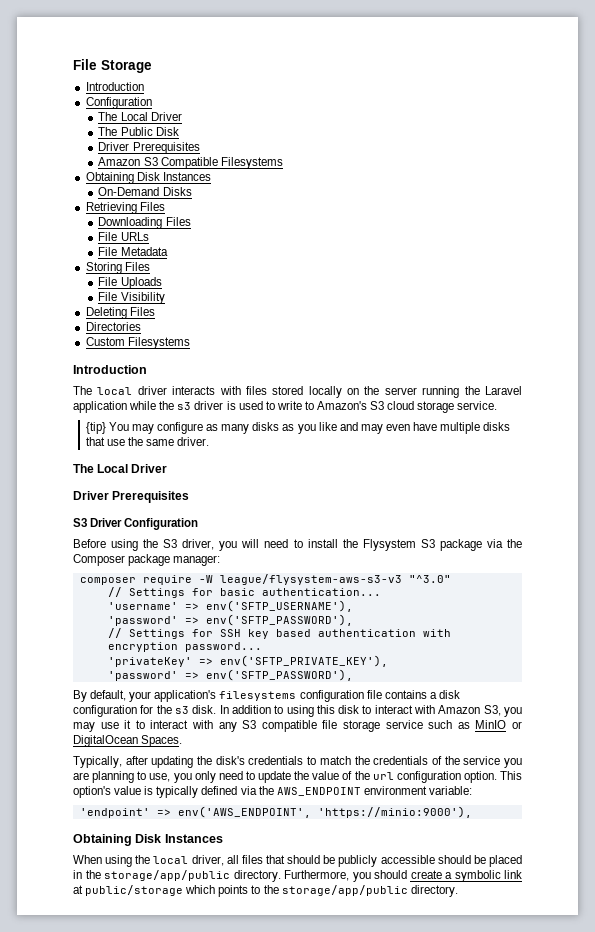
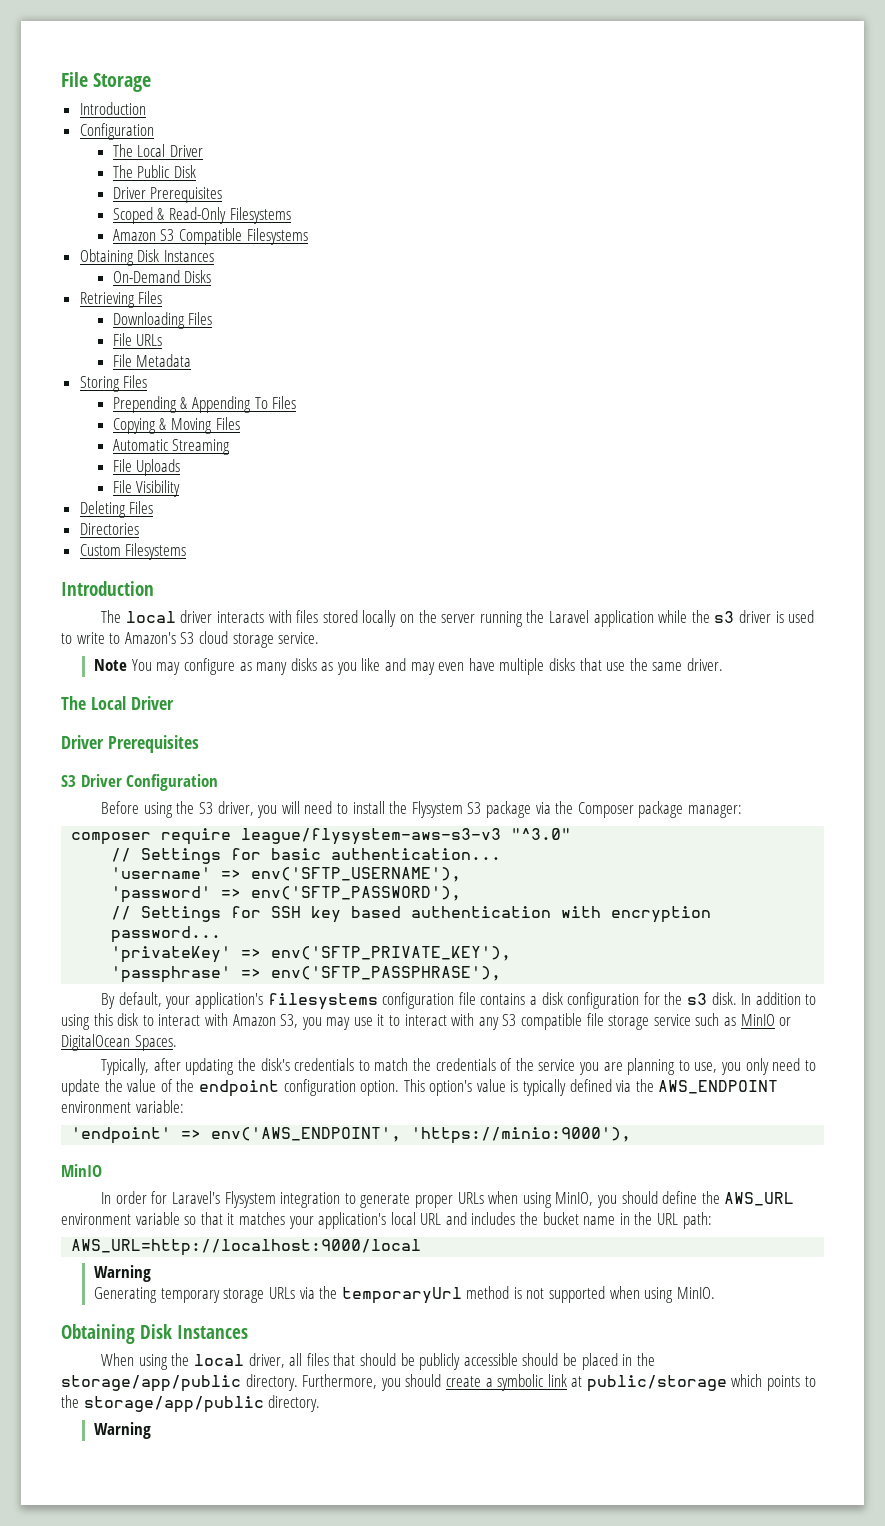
+ Scoped & Read-Only Filesystems
+ Prepending & Appending To Files
+ Copying & Moving Files
+ Automatic Streaming
- {tip} You may configure as many disks as you like and may even have multiple disks that use the same driver.
+ Note You may configure as many disks as you like and may even have multiple disks that use the same driver.
- composer require -W league/flysystem-aws-s3-v3 "^3.0"
+ composer require league/flysystem-aws-s3-v3 "^3.0"
  'privateKey' => env('SFTP_PRIVATE_KEY'),
- 'password' => env('SFTP_PASSWORD'),
+ 'passphrase' => env('SFTP_PASSPHRASE'),
- Typically, after updating the disk's credentials to match the credentials of the service you are planning to use, you only need to update the value of the url configuration option.
+ Typically, after updating the disk's credentials to match the credentials of the service you are planning to use, you only need to update the value of the endpoint configuration option.
  'endpoint' => env('AWS_ENDPOINT', 'https://minio:9000'),
+ MinIO
+ In order for Laravel's Flysystem integration to generate proper URLs when using MinIO, you should define the AWS_URL environment variable so that it matches your application's local URL and includes the bucket name in the URL path:
+ AWS_URL=http://localhost:9000/local
+ Warning
+ Generating temporary storage URLs via the temporaryUrl method is not supported when using MinIO.
  Furthermore, you should create a symbolic link at public/storage which points to the storage/app/public directory.
+ Warning

